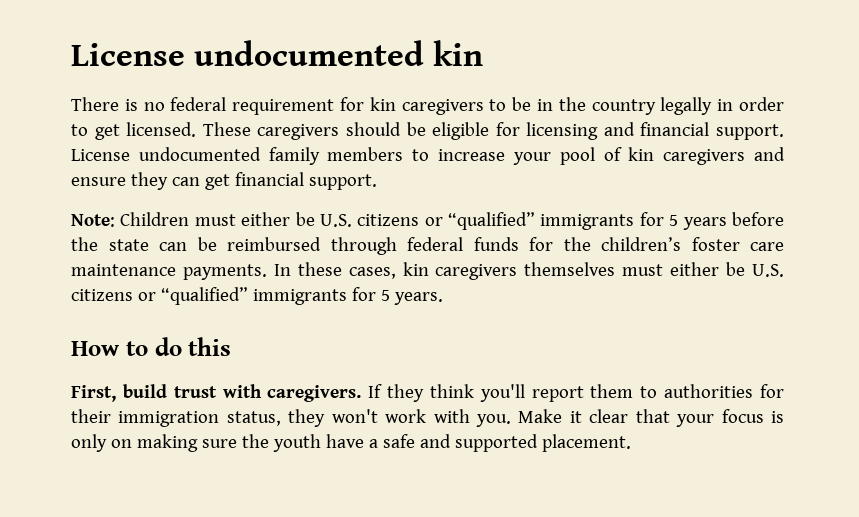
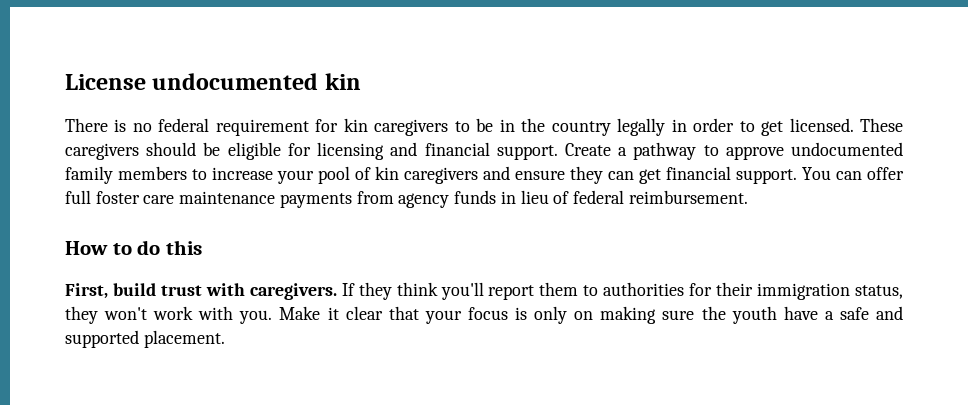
- License undocumented family members to increase your pool of kin caregivers and ensure they can get financial support.
- Note: Children must either be U.S. citizens or “qualified” immigrants for 5 years before the state can be reimbursed through federal funds for the children’s foster care maintenance payments. In these cases, kin caregivers themselves must either be U.S. citizens or “qualified” immigrants for 5 years.
+ Create a pathway to approve undocumented family members to increase your pool of kin caregivers and ensure they can get financial support. You can offer full foster care maintenance payments from agency funds in lieu of federal reimbursement.

